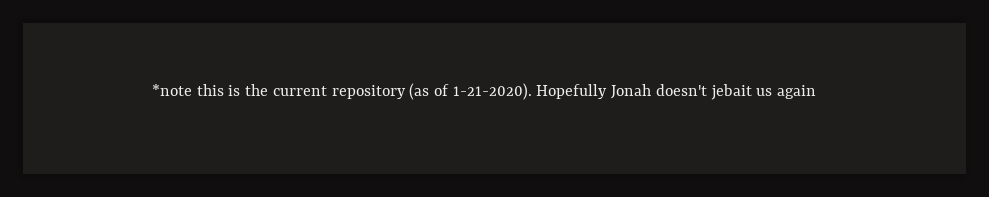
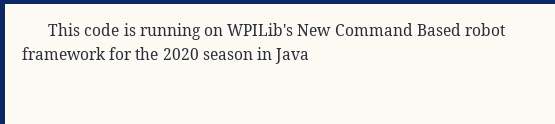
- *note this is the current repository (as of 1-21-2020). Hopefully Jonah doesn't jebait us again
+ This code is running on WPILib's New Command Based robot framework for the 2020 season in Java

